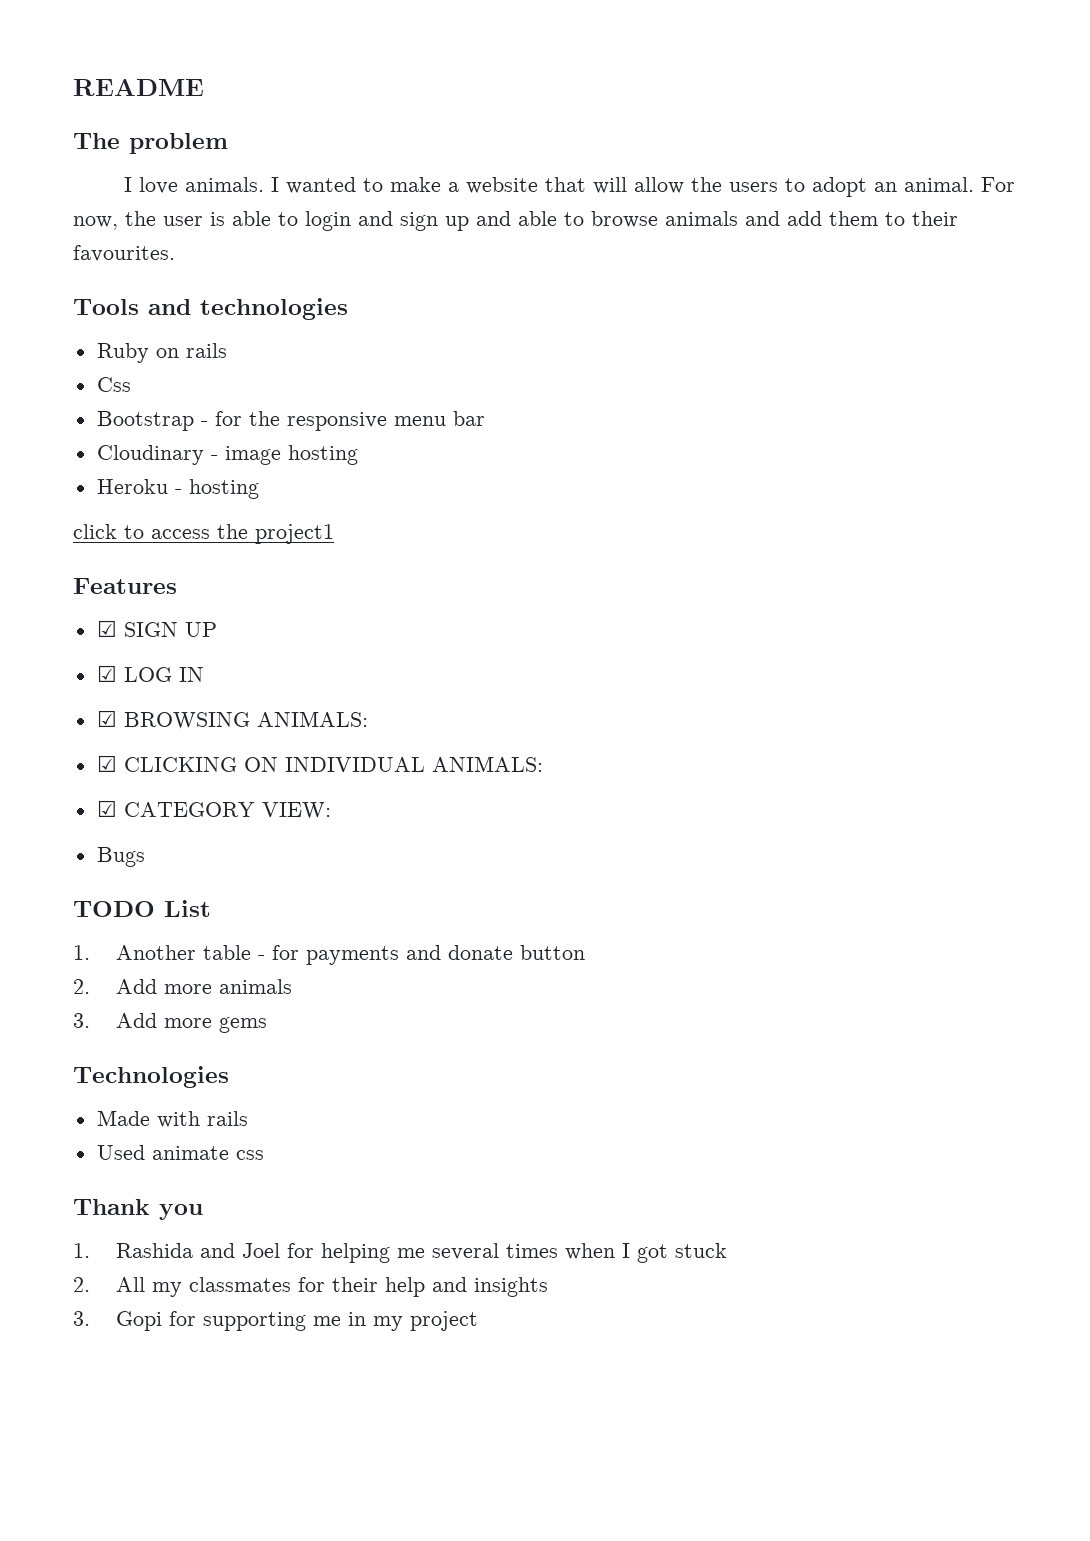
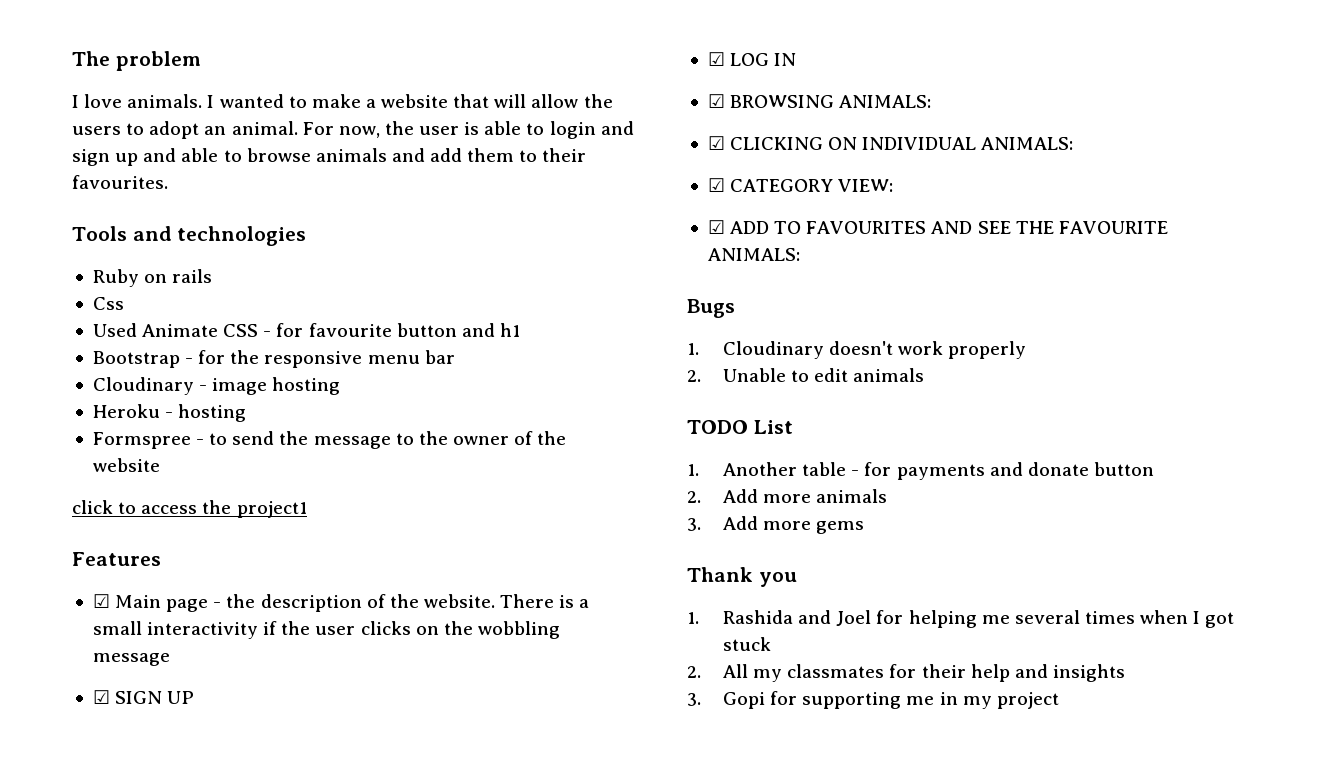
- README
+ Used Animate CSS - for favourite button and h1
+ Formspree - to send the message to the owner of the website
+ ☑ Main page - the description of the website. There is a small interactivity if the user clicks on the wobbling message
+ ☑ ADD TO FAVOURITES AND SEE THE FAVOURITE ANIMALS:
  Bugs
+ 1. Cloudinary doesn't work properly
+ 2. Unable to edit animals
- Technologies
- Made with rails
- Used animate css

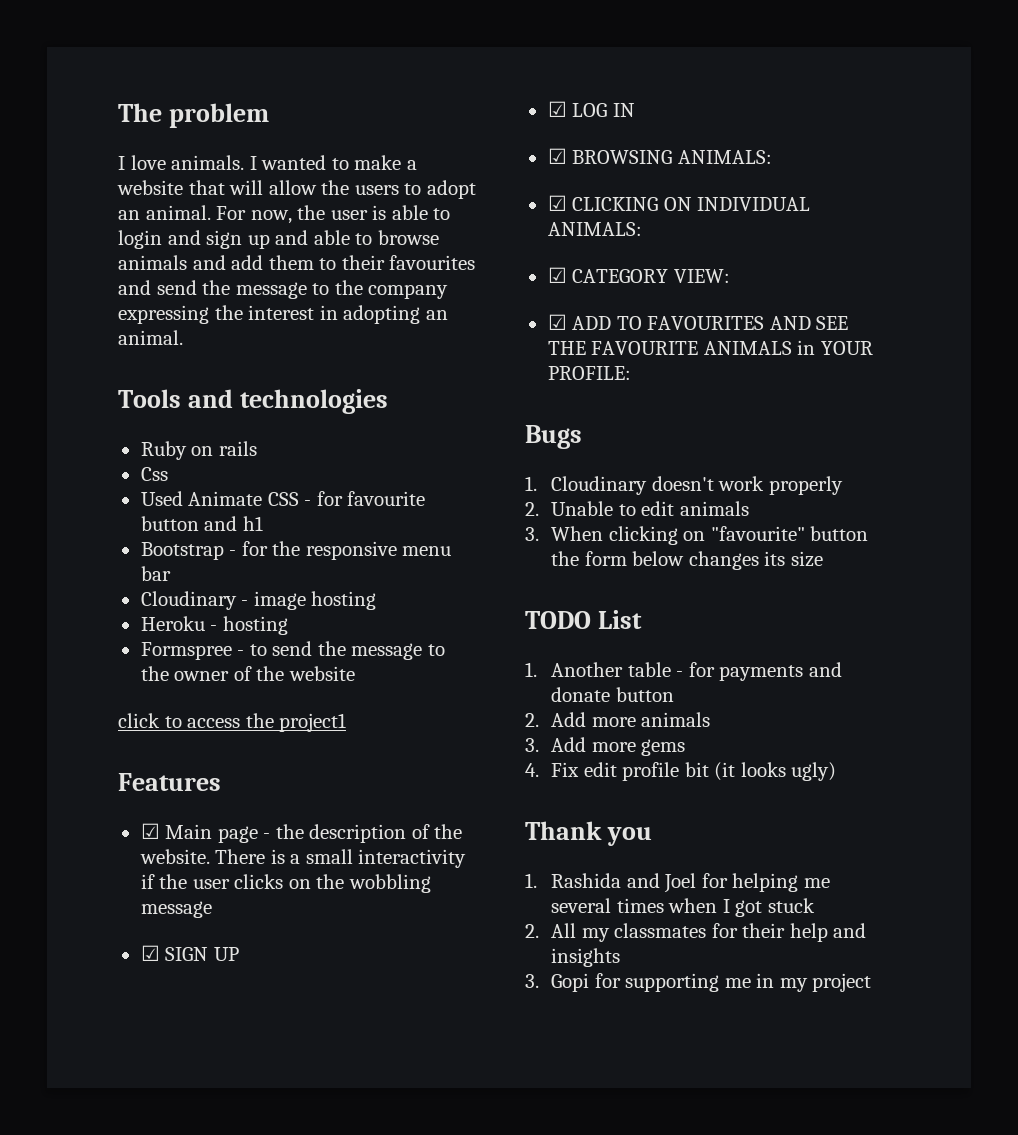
- For now, the user is able to login and sign up and able to browse animals and add them to their favourites.
+ For now, the user is able to login and sign up and able to browse animals and add them to their favourites and send the message to the company expressing the interest in adopting an animal.
- ☑ ADD TO FAVOURITES AND SEE THE FAVOURITE ANIMALS:
+ ☑ ADD TO FAVOURITES AND SEE THE FAVOURITE ANIMALS in YOUR PROFILE:
+ 3. When clicking on "favourite" button the form below changes its size
+ 4. Fix edit profile bit (it looks ugly)

